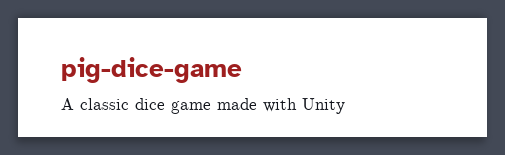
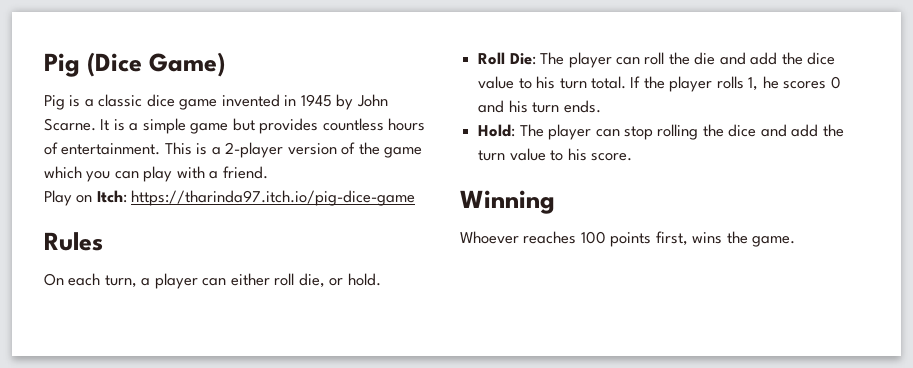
- pig-dice-game
- A classic dice game made with Unity
+ Pig (Dice Game)
+ Pig is a classic dice game invented in 1945 by John Scarne. It is a simple game but provides countless hours of entertainment. This is a 2-player version of the game which you can play with a friend.
+ Play on Itch: https://tharinda97.itch.io/pig-dice-game
+ Rules
+ On each turn, a player can either roll die, or hold.
+ Roll Die: The player can roll the die and add the dice value to his turn total. If the player rolls 1, he scores 0 and his turn ends.
+ Hold: The player can stop rolling the dice and add the turn value to his score.
+ Winning
+ Whoever reaches 100 points first, wins the game.

